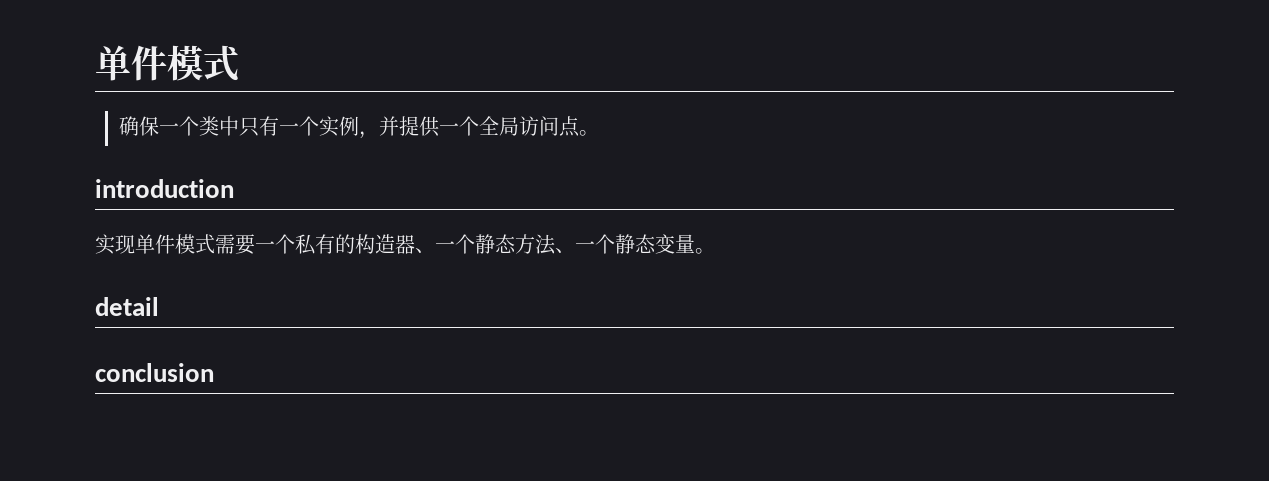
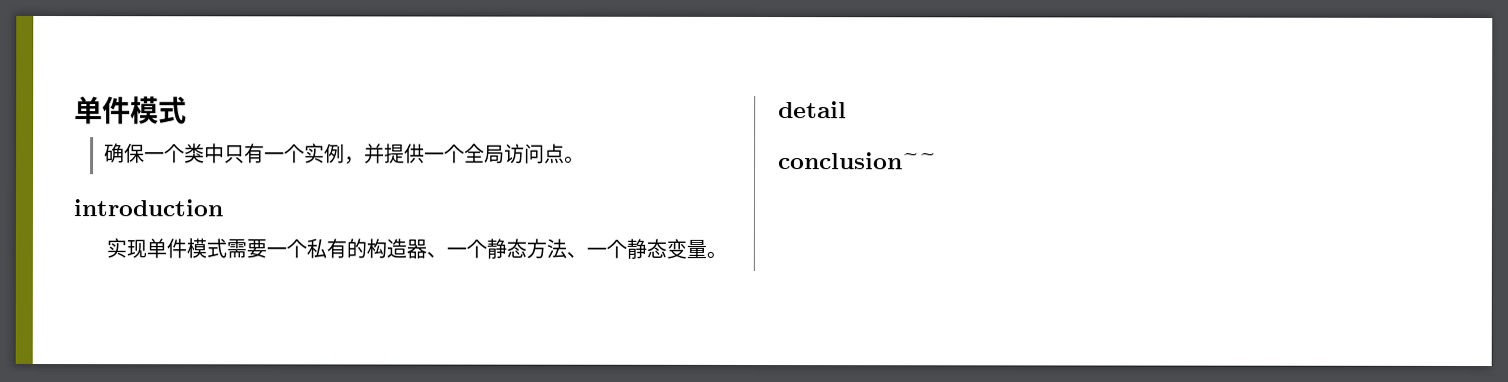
- conclusion
+ conclusion~~

